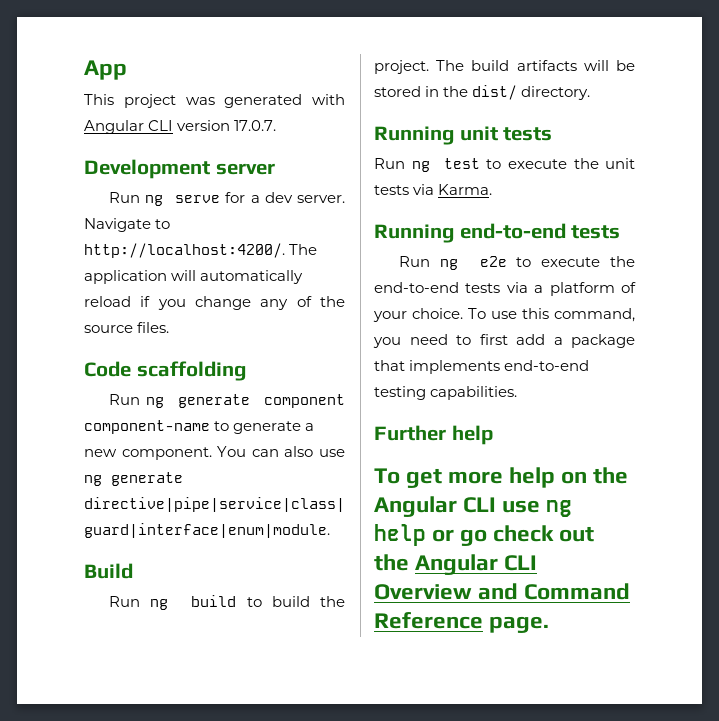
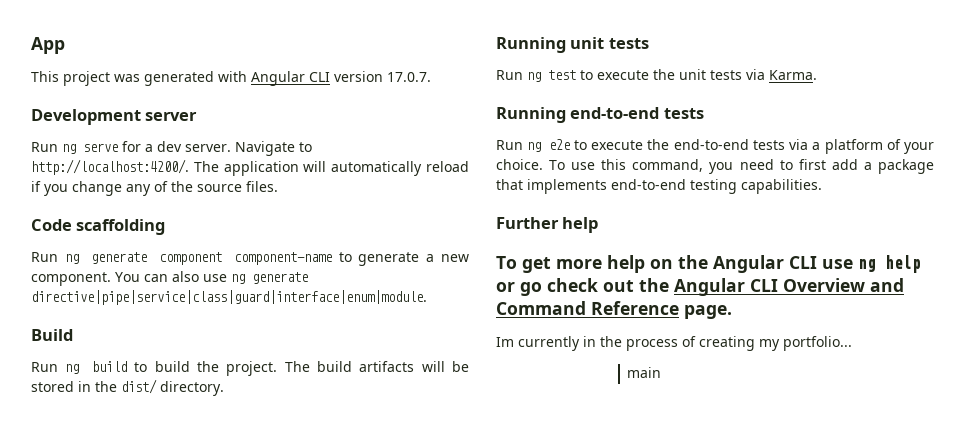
+ Im currently in the process of creating my portfolio...
+ main

